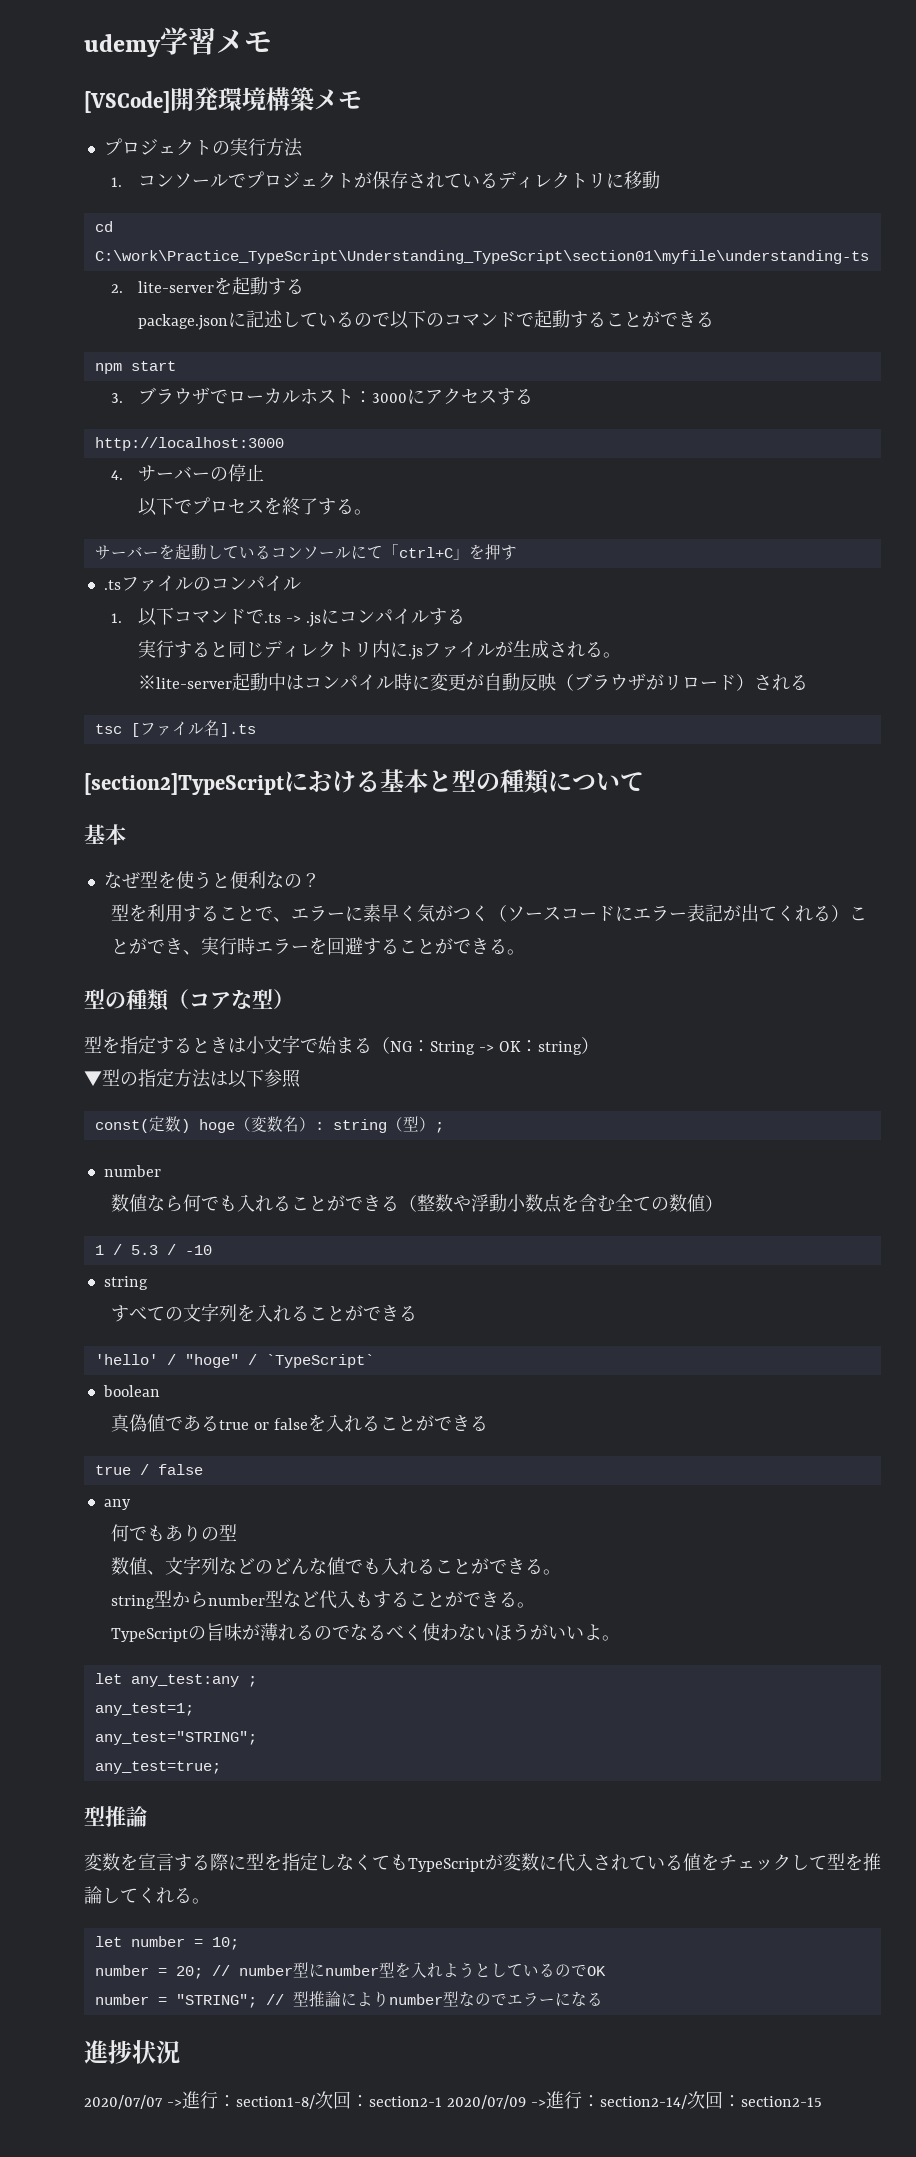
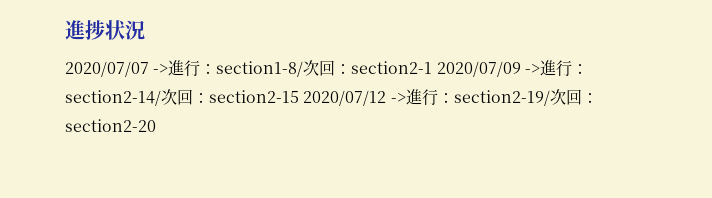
- udemy学習メモ
- [VSCode]開発環境構築メモ
- プロジェクトの実行方法
- 1.コンソールでプロジェクトが保存されているディレクトリに移動
- cd C:\work\Practice_TypeScript\Understanding_TypeScript\section01\myfile\understanding-ts
- 2. lite-serverを起動する
- package.jsonに記述しているので以下のコマンドで起動することができる
- npm start
- 3.ブラウザでローカルホスト：3000にアクセスする
- http://localhost:3000
- 4.サーバーの停止
- 以下でプロセスを終了する。
- サーバーを起動しているコンソールにて「ctrl+C」を押す
- .tsファイルのコンパイル
- 1.以下コマンドで.ts -> .jsにコンパイルする
- 実行すると同じディレクトリ内に.jsファイルが生成される。
- ※lite-server起動中はコンパイル時に変更が自動反映（ブラウザがリロード）される
- tsc [ファイル名].ts
- [section2]TypeScriptにおける基本と型の種類について
- 基本
- なぜ型を使うと便利なの？
- 型を利用することで、エラーに素早く気がつく（ソースコードにエラー表記が出てくれる）ことができ、実行時エラーを回避することができる。
- 型の種類（コアな型）
- 型を指定するときは小文字で始まる（NG：String -> OK：string）
- ▼型の指定方法は以下参照
- const(定数) hoge（変数名）: string（型）;
- number
- 数値なら何でも入れることができる（整数や浮動小数点を含む全ての数値）
- 1 / 5.3 / -10
- string
- すべての文字列を入れることができる
- 'hello' / "hoge" / `TypeScript`
- boolean
- 真偽値であるtrue or falseを入れることができる
- true / false
- any
- 何でもありの型
- 数値、文字列などのどんな値でも入れることができる。
- string型からnumber型など代入もすることができる。
- TypeScriptの旨味が薄れるのでなるべく使わないほうがいいよ。
- let any_test:any ;
- any_test=1;
- any_test="STRING";
- any_test=true;
- 型推論
- 変数を宣言する際に型を指定しなくてもTypeScriptが変数に代入されている値をチェックして型を推論してくれる。
- let number = 10;
- number = 20; // number型にnumber型を入れようとしているのでOK
- number = "STRING"; // 型推論によりnumber型なのでエラーになる
- 2020/07/07 ->進行：section1-8/次回：section2-1 2020/07/09 ->進行：section2-14/次回：section2-15
+ 2020/07/07 ->進行：section1-8/次回：section2-1 2020/07/09 ->進行：section2-14/次回：section2-15 2020/07/12 ->進行：section2-19/次回：section2-20

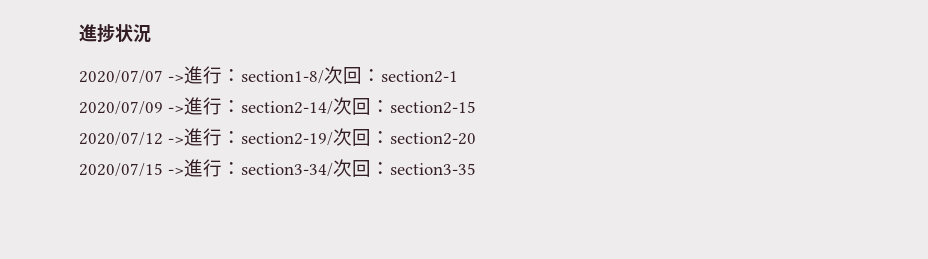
- 2020/07/07 ->進行：section1-8/次回：section2-1 2020/07/09 ->進行：section2-14/次回：section2-15 2020/07/12 ->進行：section2-19/次回：section2-20
+ 2020/07/07 ->進行：section1-8/次回：section2-1
+ 2020/07/09 ->進行：section2-14/次回：section2-15
+ 2020/07/12 ->進行：section2-19/次回：section2-20
+ 2020/07/15 ->進行：section3-34/次回：section3-35

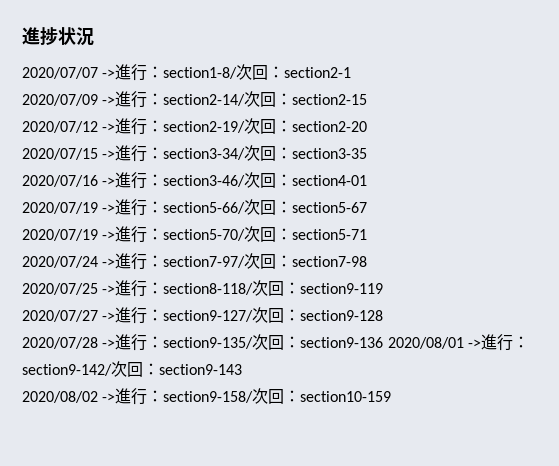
+ 2020/07/16 ->進行：section3-46/次回：section4-01
+ 2020/07/19 ->進行：section5-66/次回：section5-67
+ 2020/07/19 ->進行：section5-70/次回：section5-71
+ 2020/07/24 ->進行：section7-97/次回：section7-98
+ 2020/07/25 ->進行：section8-118/次回：section9-119
+ 2020/07/27 ->進行：section9-127/次回：section9-128
+ 2020/07/28 ->進行：section9-135/次回：section9-136 2020/08/01 ->進行：section9-142/次回：section9-143
+ 2020/08/02 ->進行：section9-158/次回：section10-159

